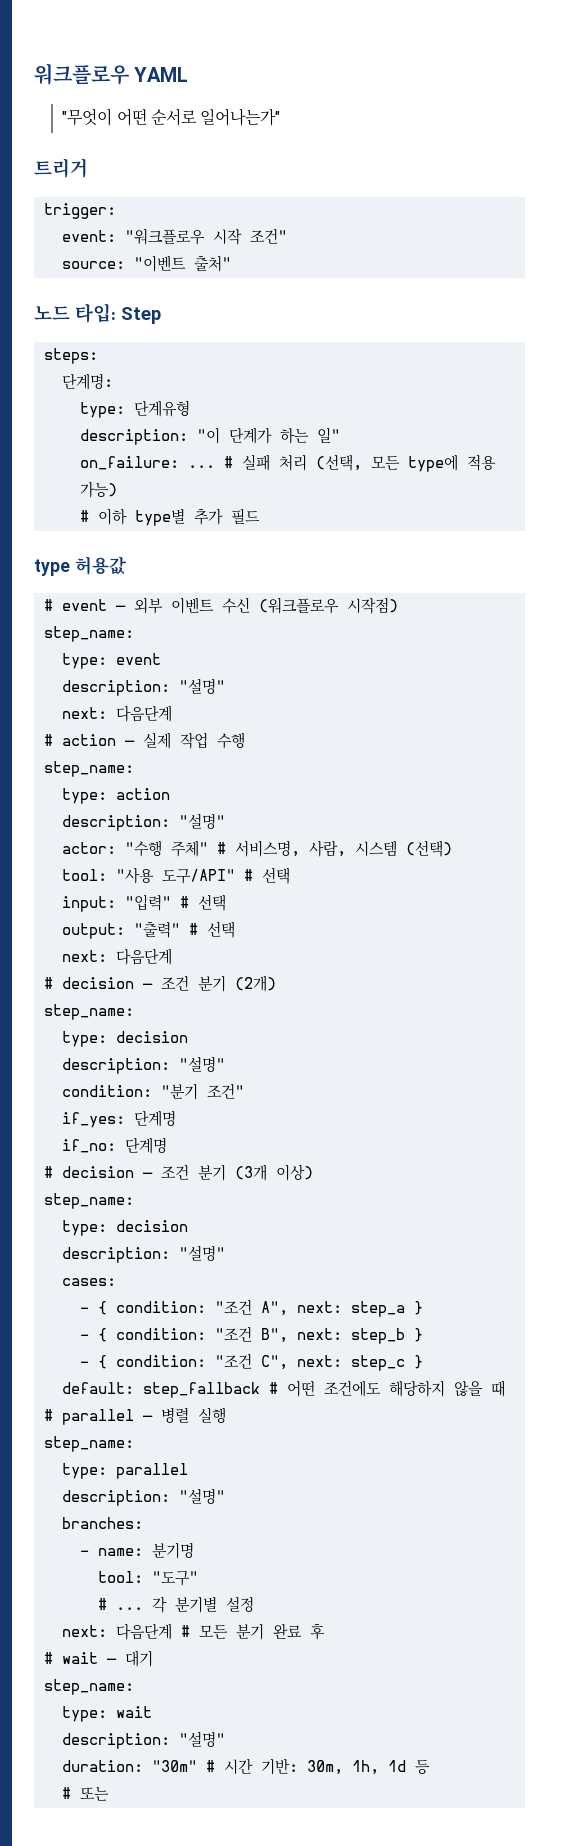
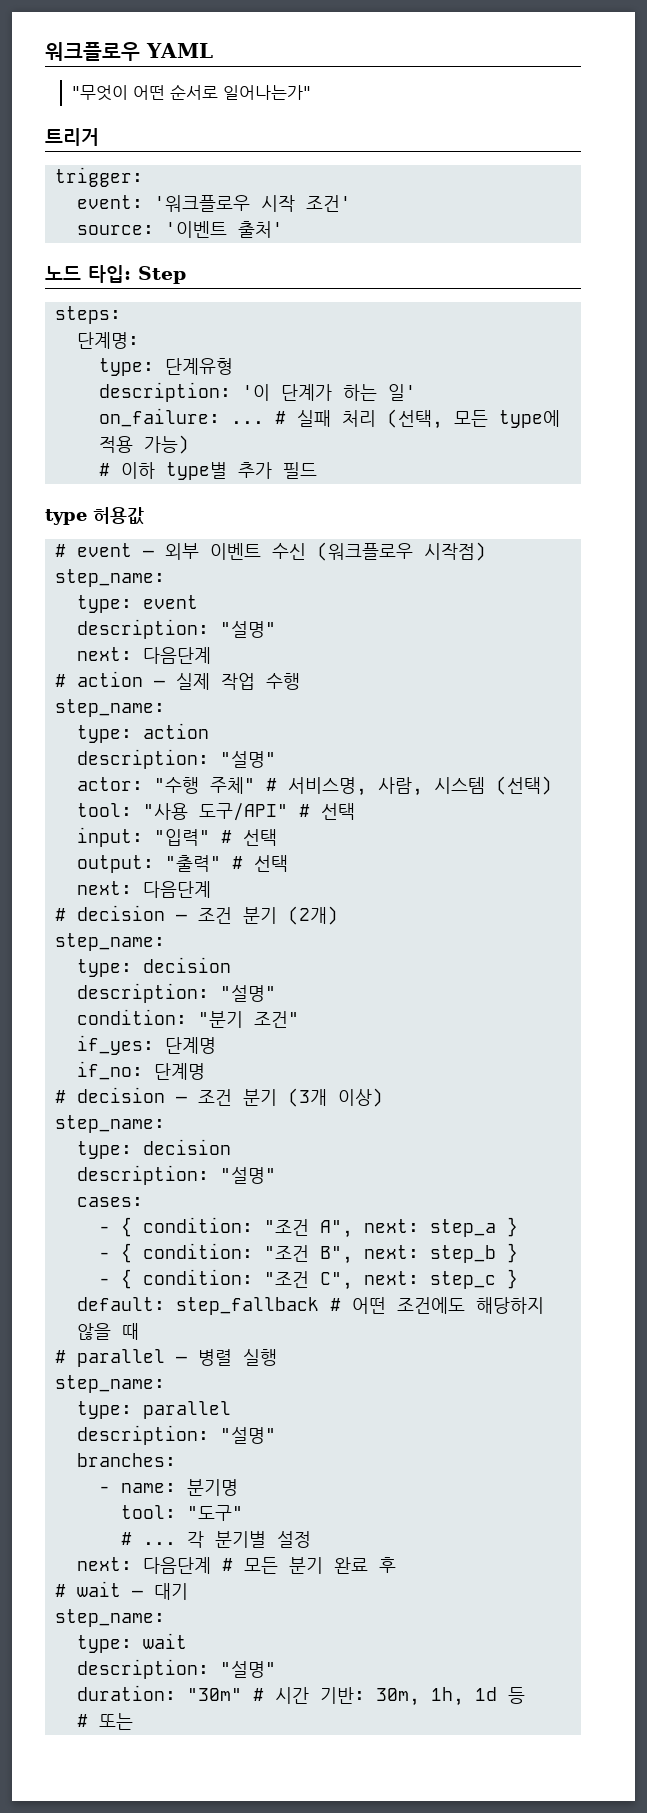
- event: "워크플로우 시작 조건"
+ event: '워크플로우 시작 조건'
- source: "이벤트 출처"
+ source: '이벤트 출처'
- description: "이 단계가 하는 일"
+ description: '이 단계가 하는 일'

